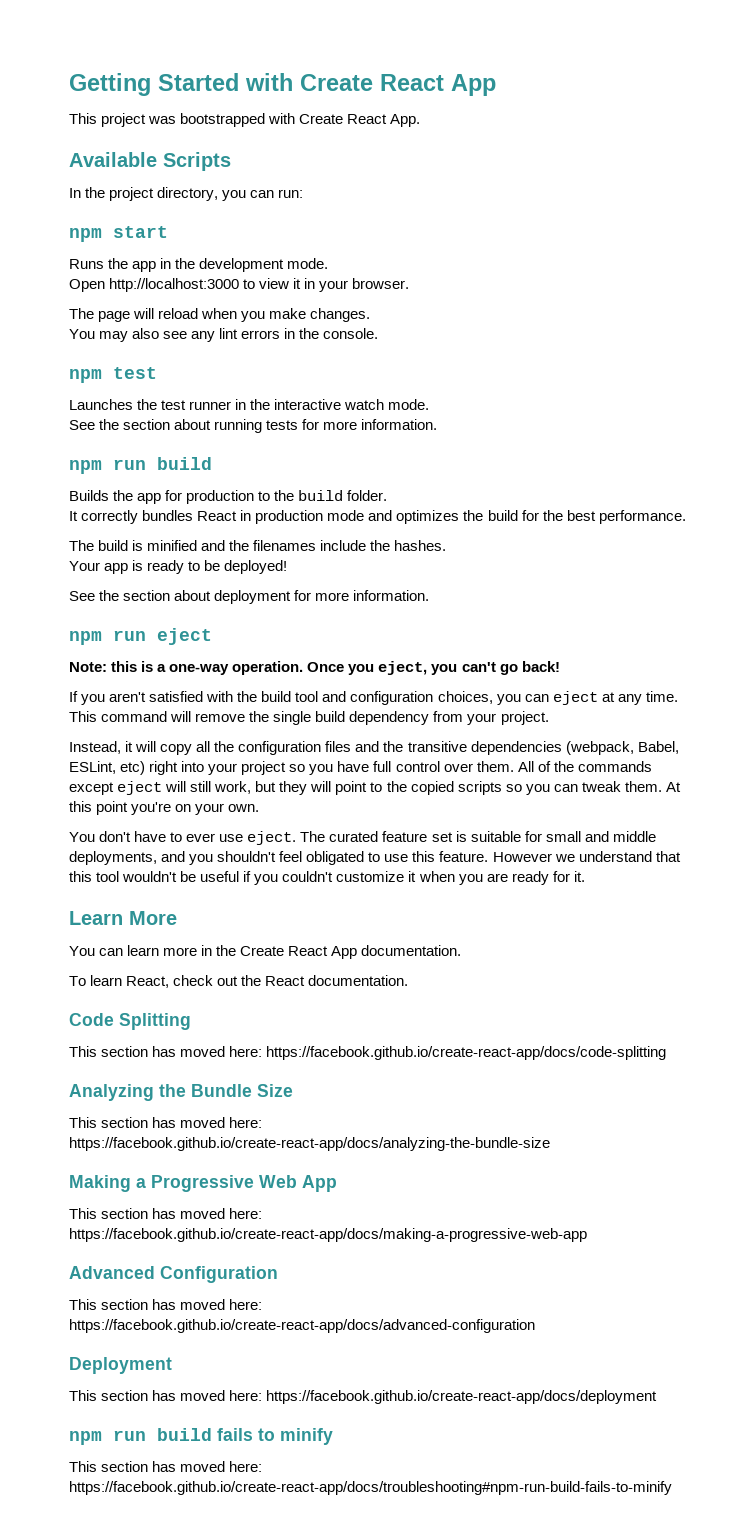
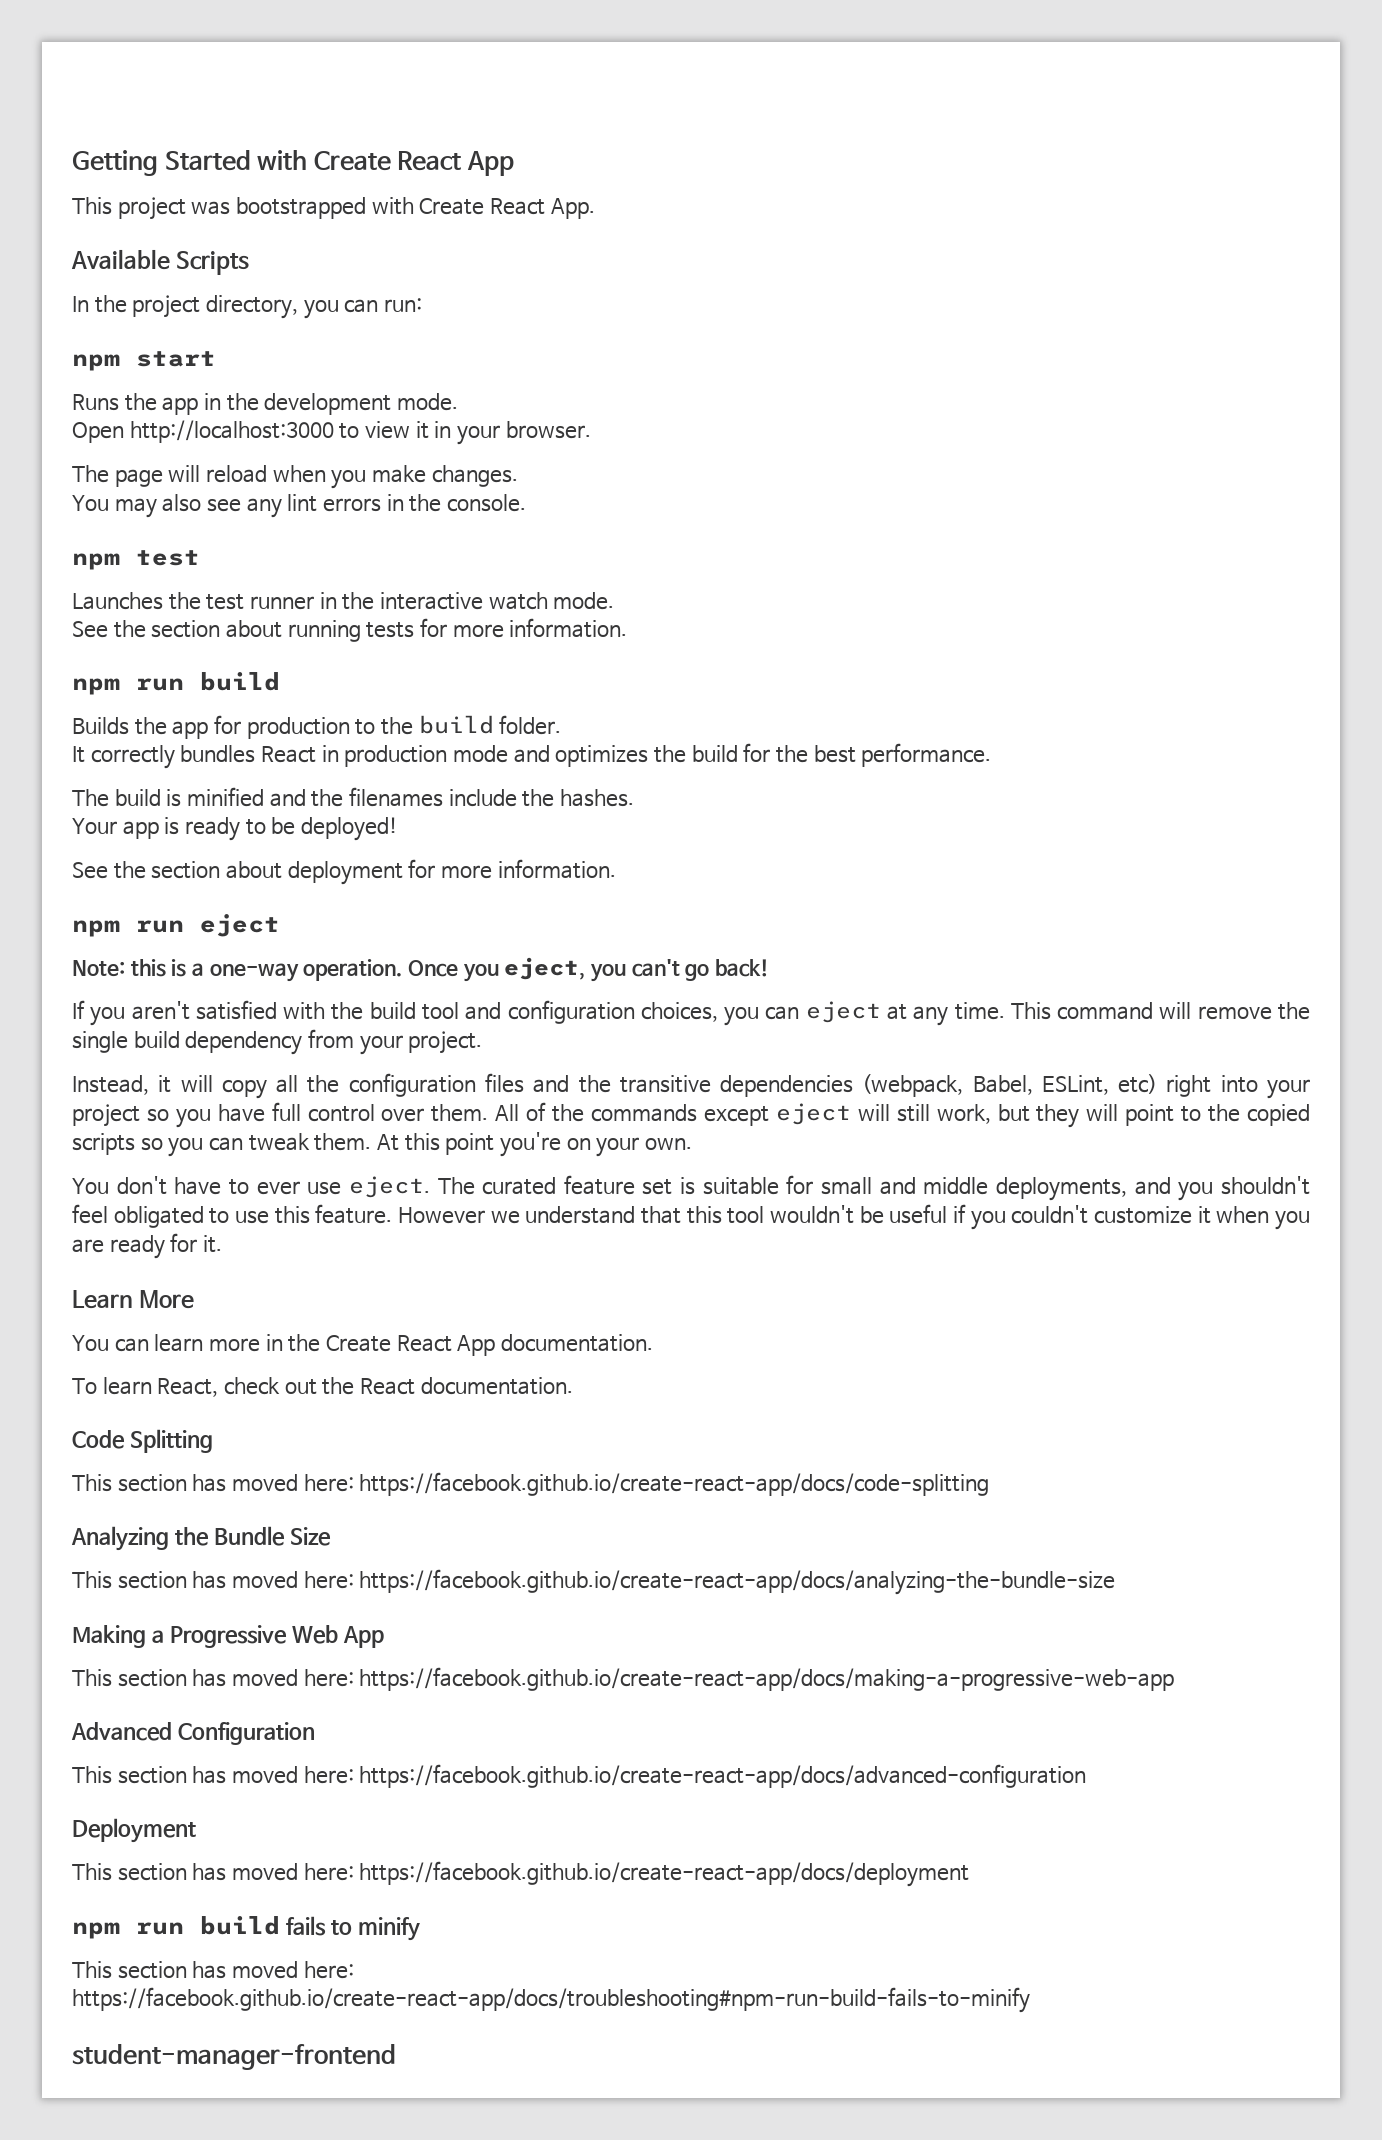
+ student-manager-frontend

